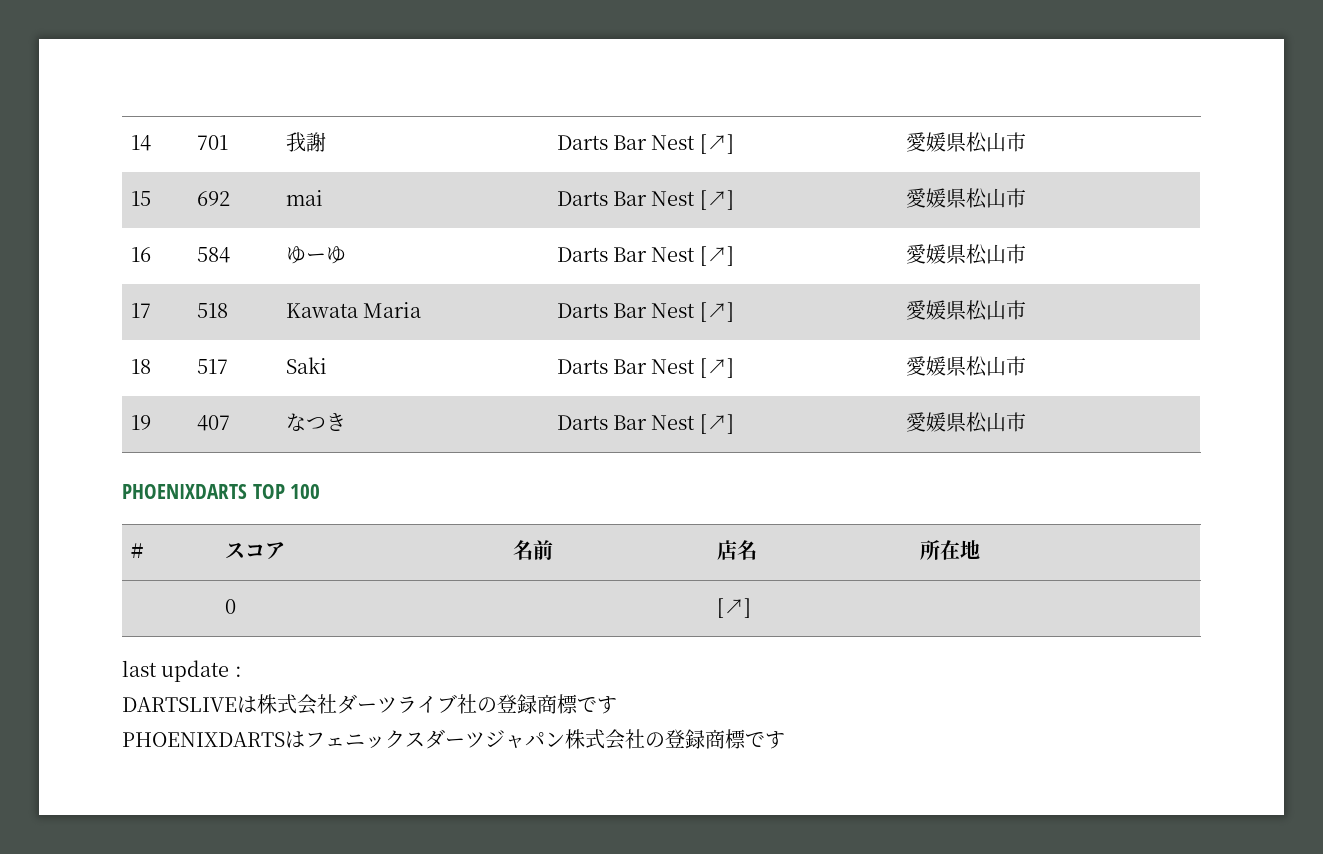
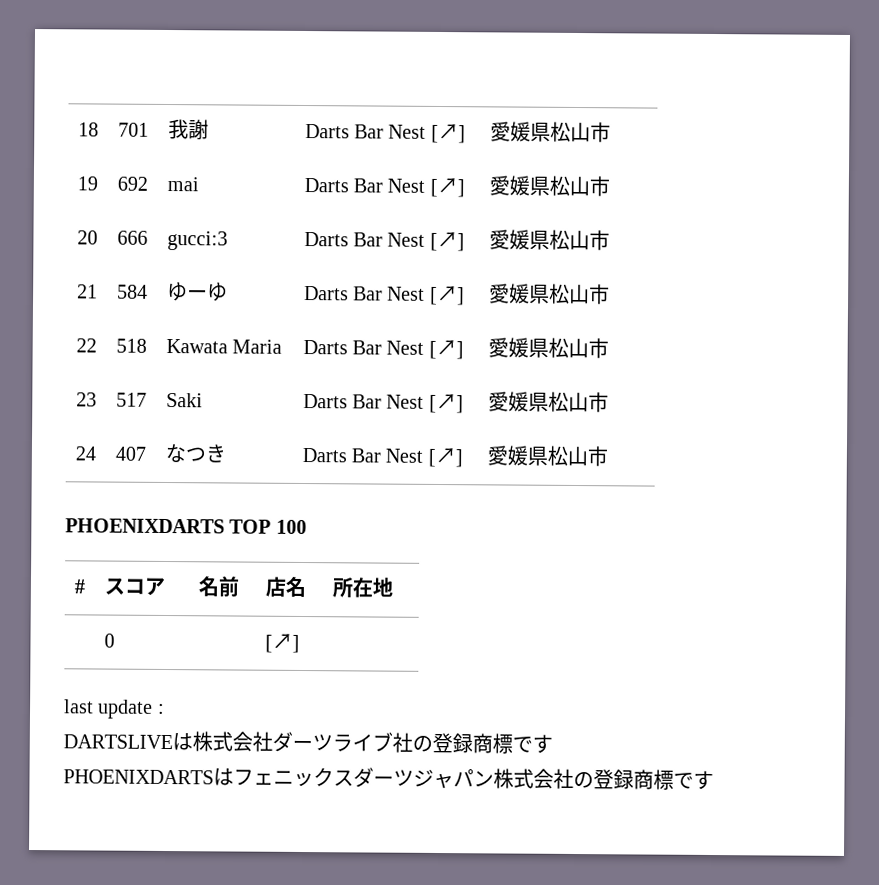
- 14 | 701 | 我謝 | Darts Bar Nest [↗] | 愛媛県松山市
+ 18 | 701 | 我謝 | Darts Bar Nest [↗] | 愛媛県松山市
- 15 | 692 | mai | Darts Bar Nest [↗] | 愛媛県松山市
+ 19 | 692 | mai | Darts Bar Nest [↗] | 愛媛県松山市
- 16 | 584 | ゆーゆ | Darts Bar Nest [↗] | 愛媛県松山市
+ 20 | 666 | gucci:3 | Darts Bar Nest [↗] | 愛媛県松山市
+ 21 | 584 | ゆーゆ | Darts Bar Nest [↗] | 愛媛県松山市
- 17 | 518 | Kawata Maria | Darts Bar Nest [↗] | 愛媛県松山市
+ 22 | 518 | Kawata Maria | Darts Bar Nest [↗] | 愛媛県松山市
- 18 | 517 | Saki | Darts Bar Nest [↗] | 愛媛県松山市
+ 23 | 517 | Saki | Darts Bar Nest [↗] | 愛媛県松山市
- 19 | 407 | なつき | Darts Bar Nest [↗] | 愛媛県松山市
+ 24 | 407 | なつき | Darts Bar Nest [↗] | 愛媛県松山市

